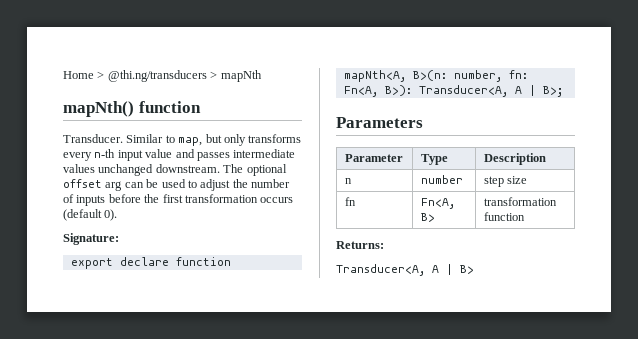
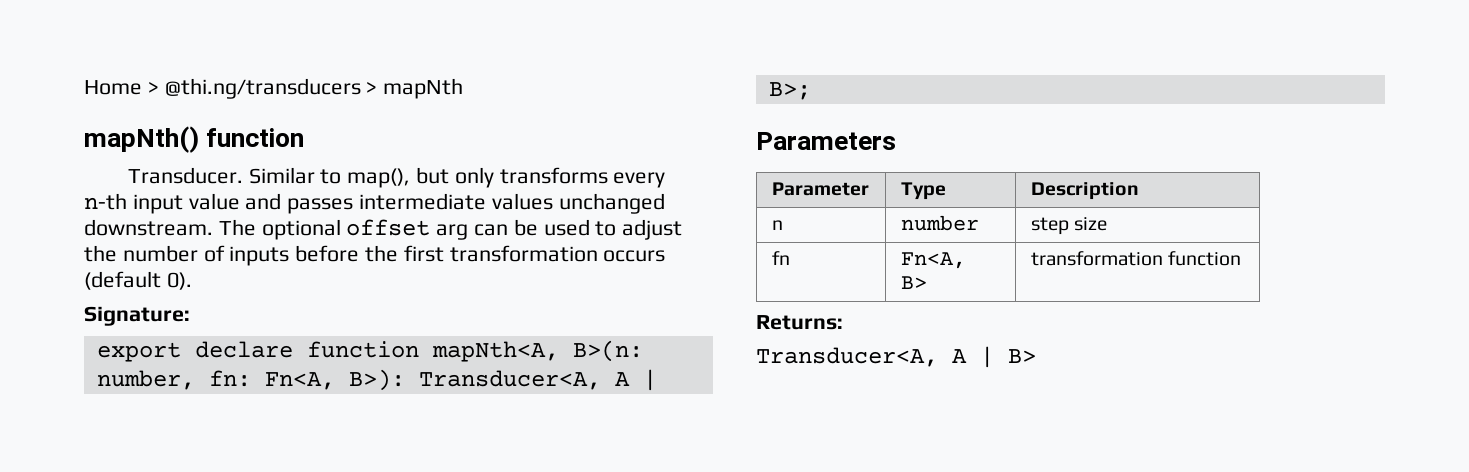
- Similar to map, but only transforms every n-th input value and passes intermediate values unchanged downstream.
+ Similar to map(), but only transforms every n-th input value and passes intermediate values unchanged downstream.

